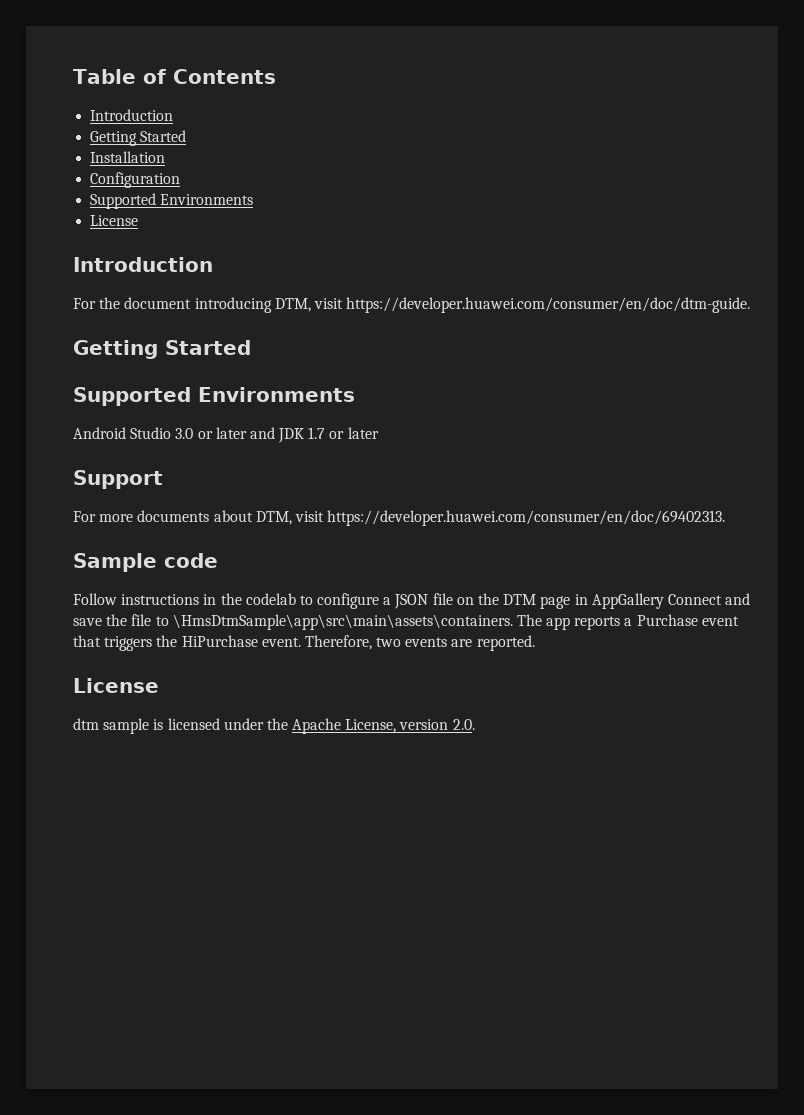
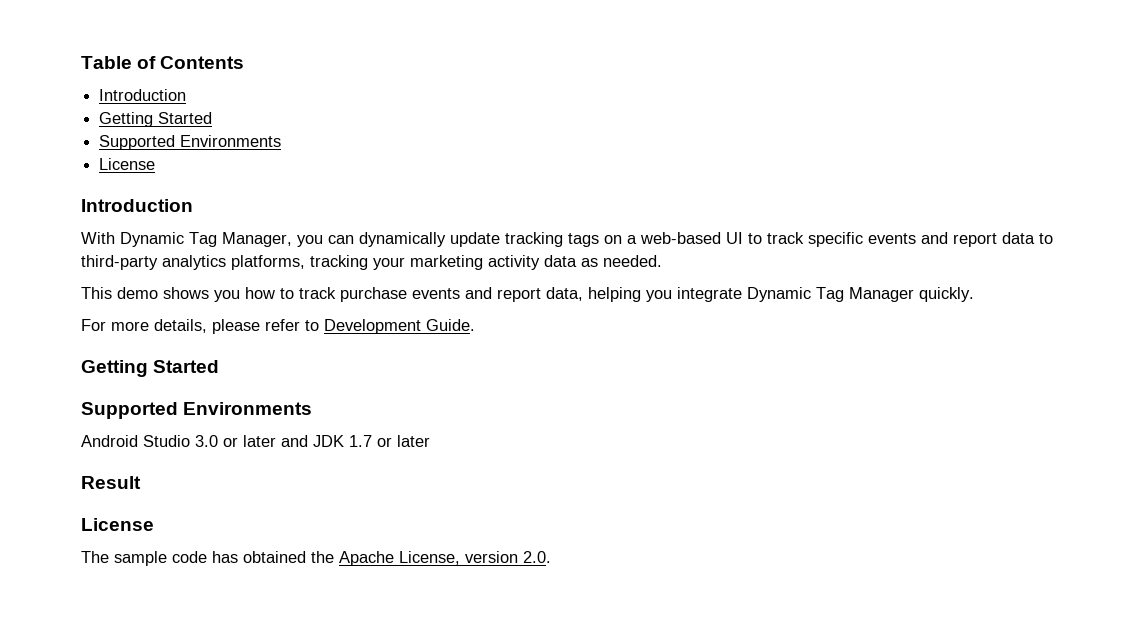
- Installation
- Configuration
- For the document introducing DTM, visit https://developer.huawei.com/consumer/en/doc/dtm-guide.
+ With Dynamic Tag Manager, you can dynamically update tracking tags on a web-based UI to track specific events and report data to third-party analytics platforms, tracking your marketing activity data as needed.
+ This demo shows you how to track purchase events and report data, helping you integrate Dynamic Tag Manager quickly.
+ For more details, please refer to Development Guide.
- Support
- For more documents about DTM, visit https://developer.huawei.com/consumer/en/doc/69402313.
- Sample code
- Follow instructions in the codelab to configure a JSON file on the DTM page in AppGallery Connect and save the file to \HmsDtmSample\app\src\main\assets\containers. The app reports a Purchase event that triggers the HiPurchase event. Therefore, two events are reported.
+ Result
  License
- dtm sample is licensed under the Apache License, version 2.0.
+ The sample code has obtained the Apache License, version 2.0.

